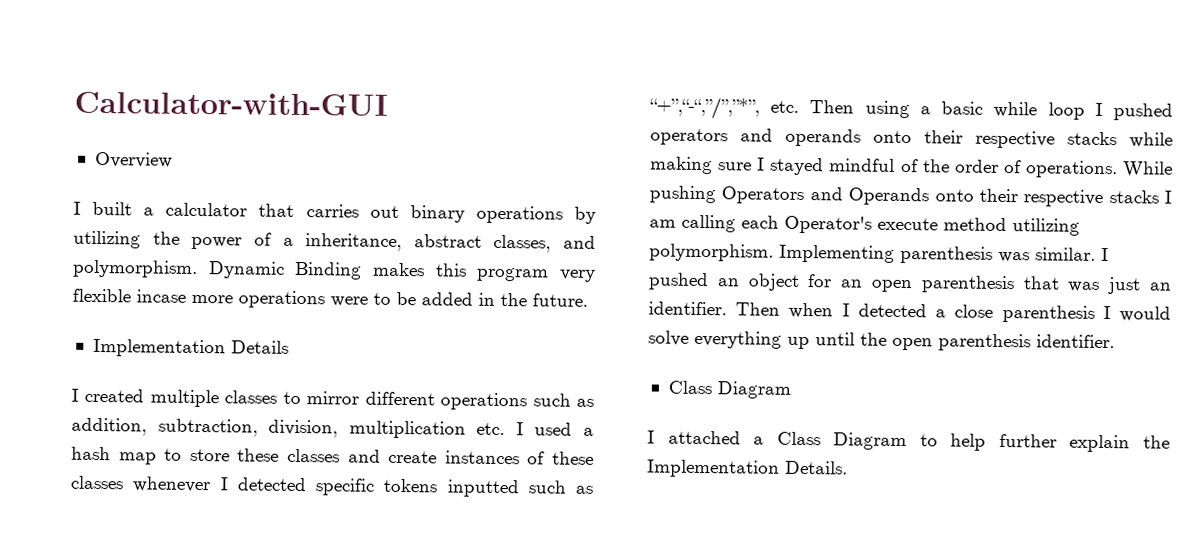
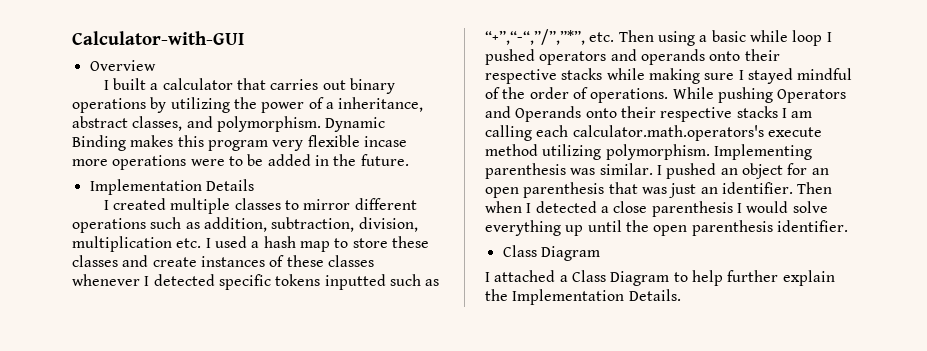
- While pushing Operators and Operands onto their respective stacks I am calling each Operator's execute method utilizing polymorphism.
+ While pushing Operators and Operands onto their respective stacks I am calling each calculator.math.operators's execute method utilizing polymorphism.

